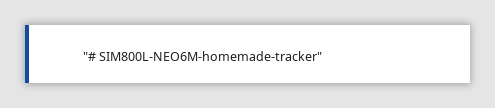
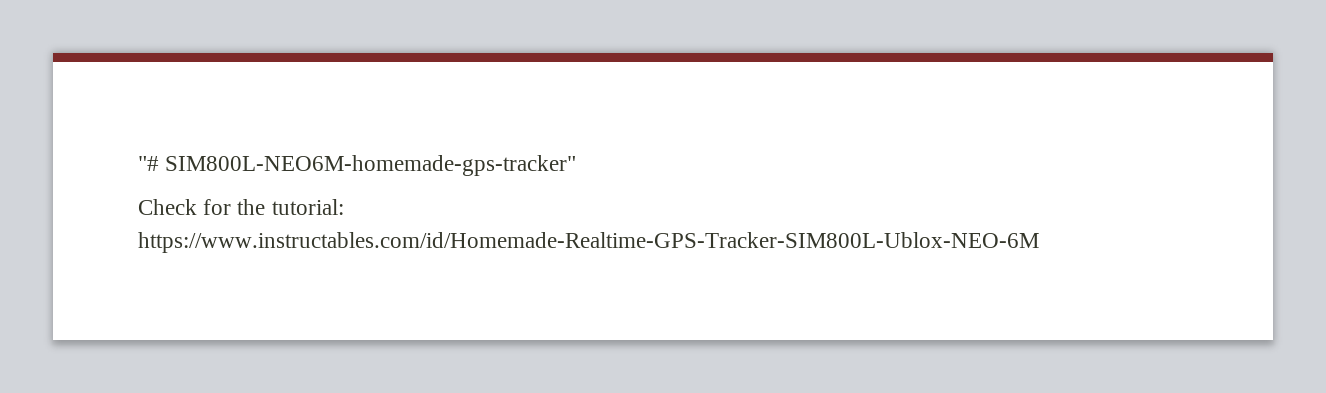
- "# SIM800L-NEO6M-homemade-tracker"
+ "# SIM800L-NEO6M-homemade-gps-tracker"
+ Check for the tutorial: https://www.instructables.com/id/Homemade-Realtime-GPS-Tracker-SIM800L-Ublox-NEO-6M

